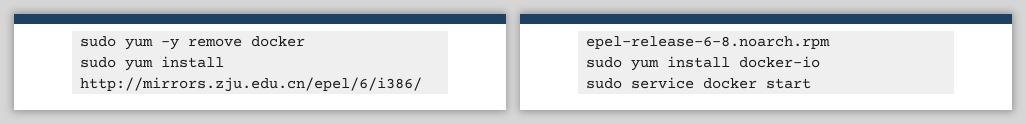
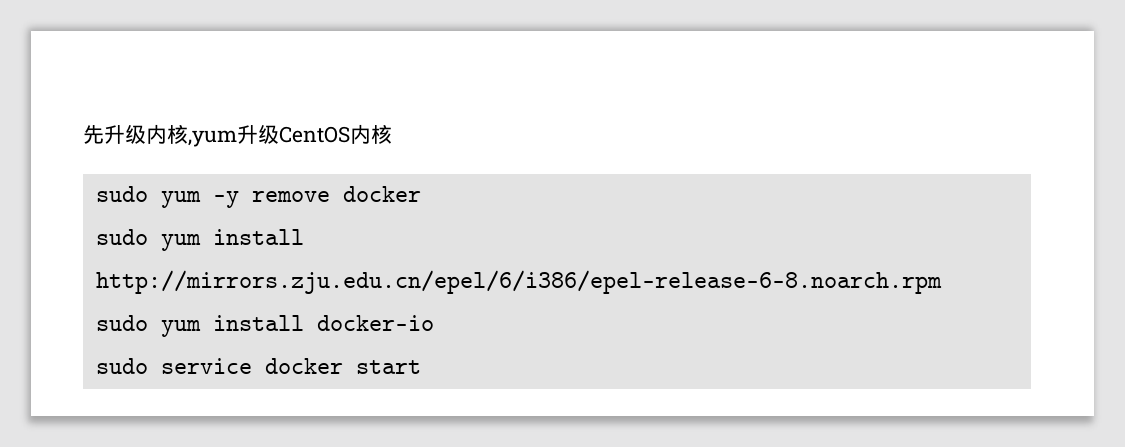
+ 先升级内核,yum升级CentOS内核

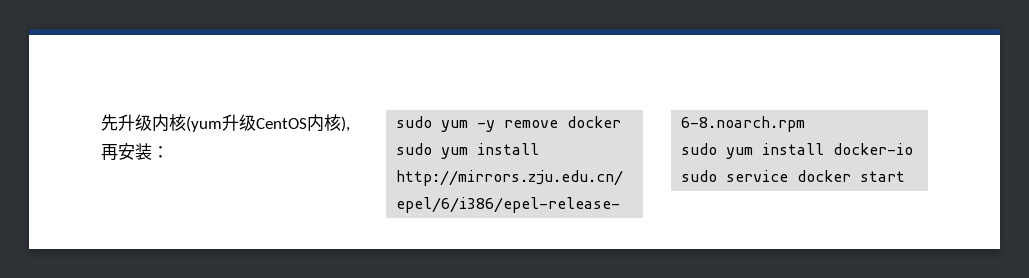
- 先升级内核,yum升级CentOS内核
+ 先升级内核(yum升级CentOS内核),再安装：

